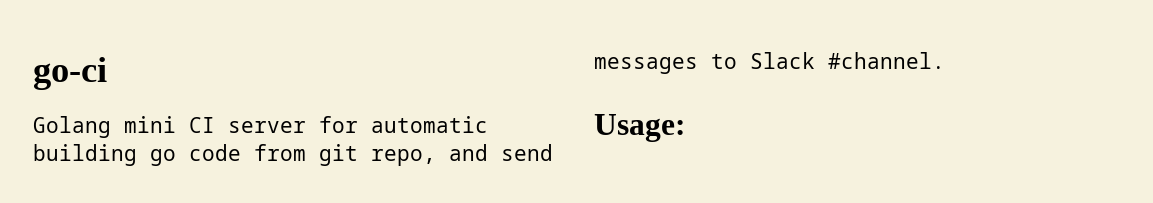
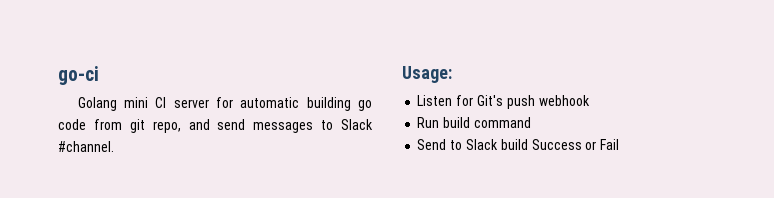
+ Listen for Git's push webhook
+ Run build command
+ Send to Slack build Success or Fail

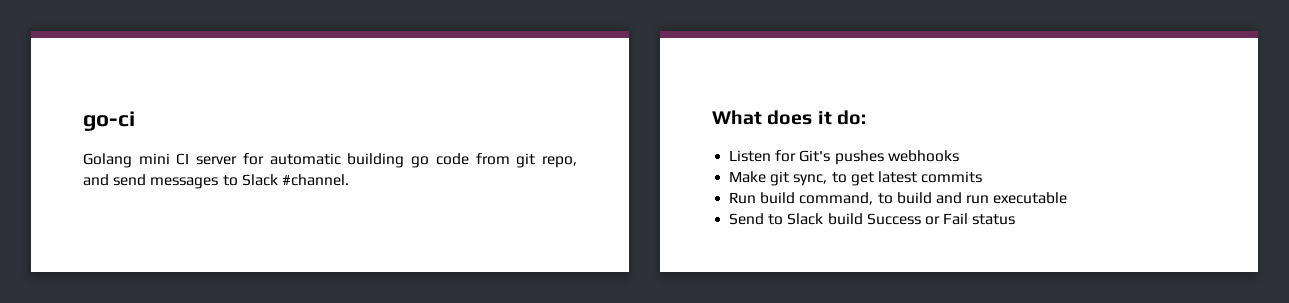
- Usage:
+ What does it do:
- Listen for Git's push webhook
- Run build command
+ Listen for Git's pushes webhooks
+ Make git sync, to get latest commits
+ Run build command, to build and run executable
- Send to Slack build Success or Fail
+ Send to Slack build Success or Fail status

